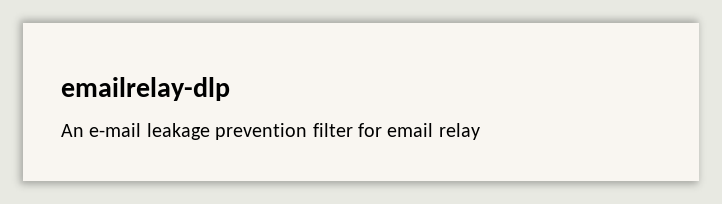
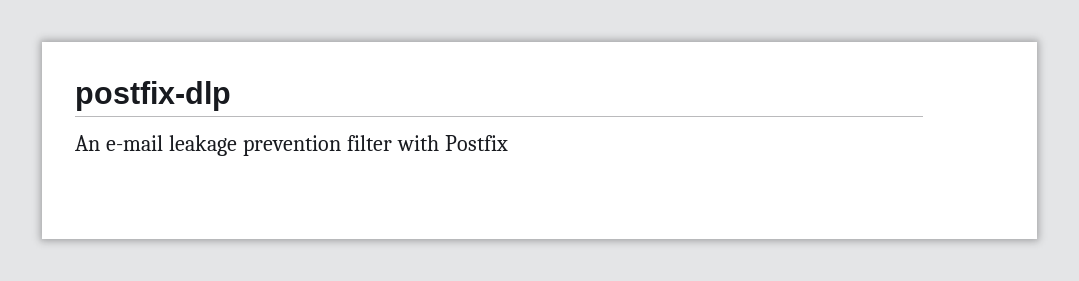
- emailrelay-dlp
+ postfix-dlp
- An e-mail leakage prevention filter for email relay
+ An e-mail leakage prevention filter with Postfix

